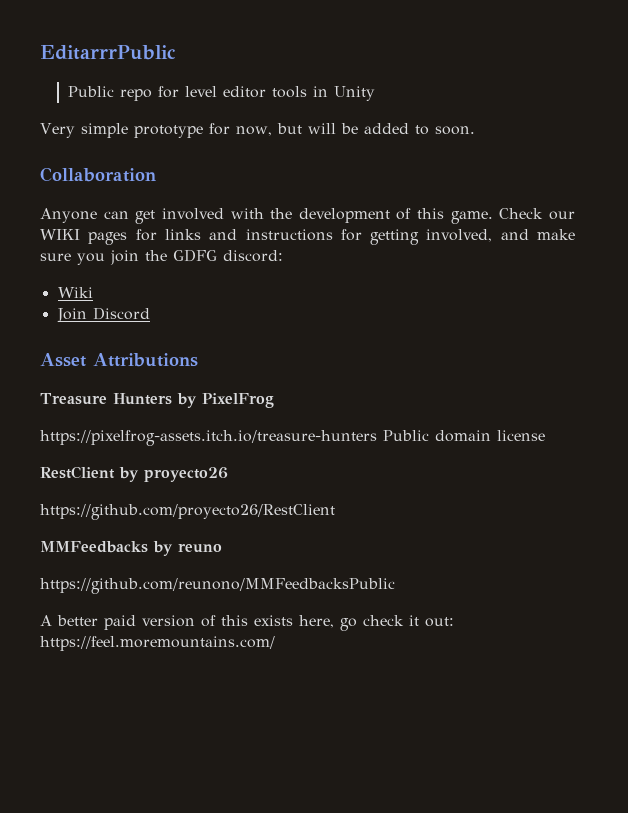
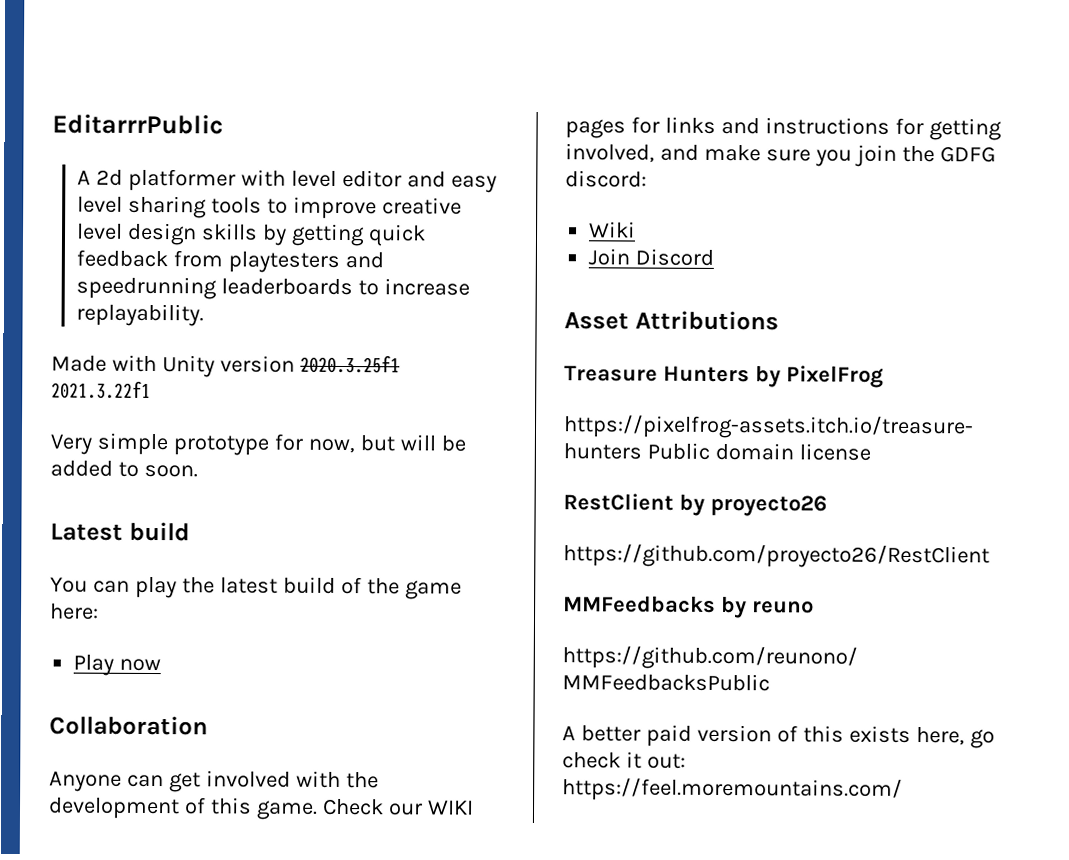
- Public repo for level editor tools in Unity
+ A 2d platformer with level editor and easy level sharing tools to improve creative level design skills by getting quick feedback from playtesters and speedrunning leaderboards to increase replayability.
+ Made with Unity version 2020.3.25f1 2021.3.22f1
+ Latest build
+ You can play the latest build of the game here:
+ Play now

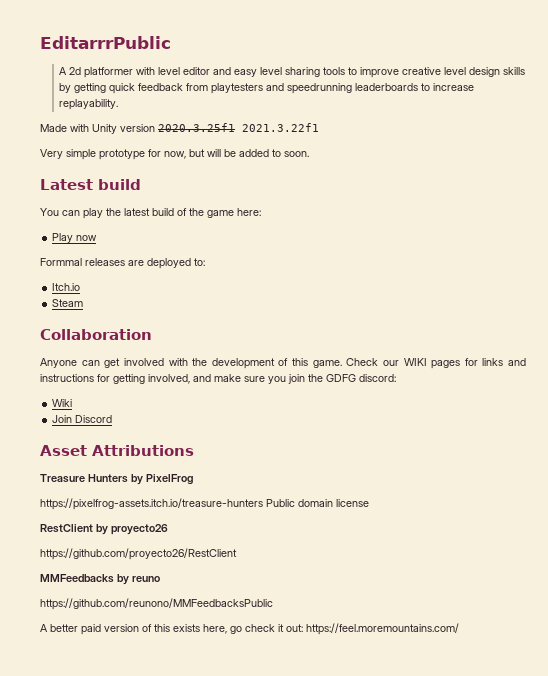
+ Formmal releases are deployed to:
+ Itch.io
+ Steam

